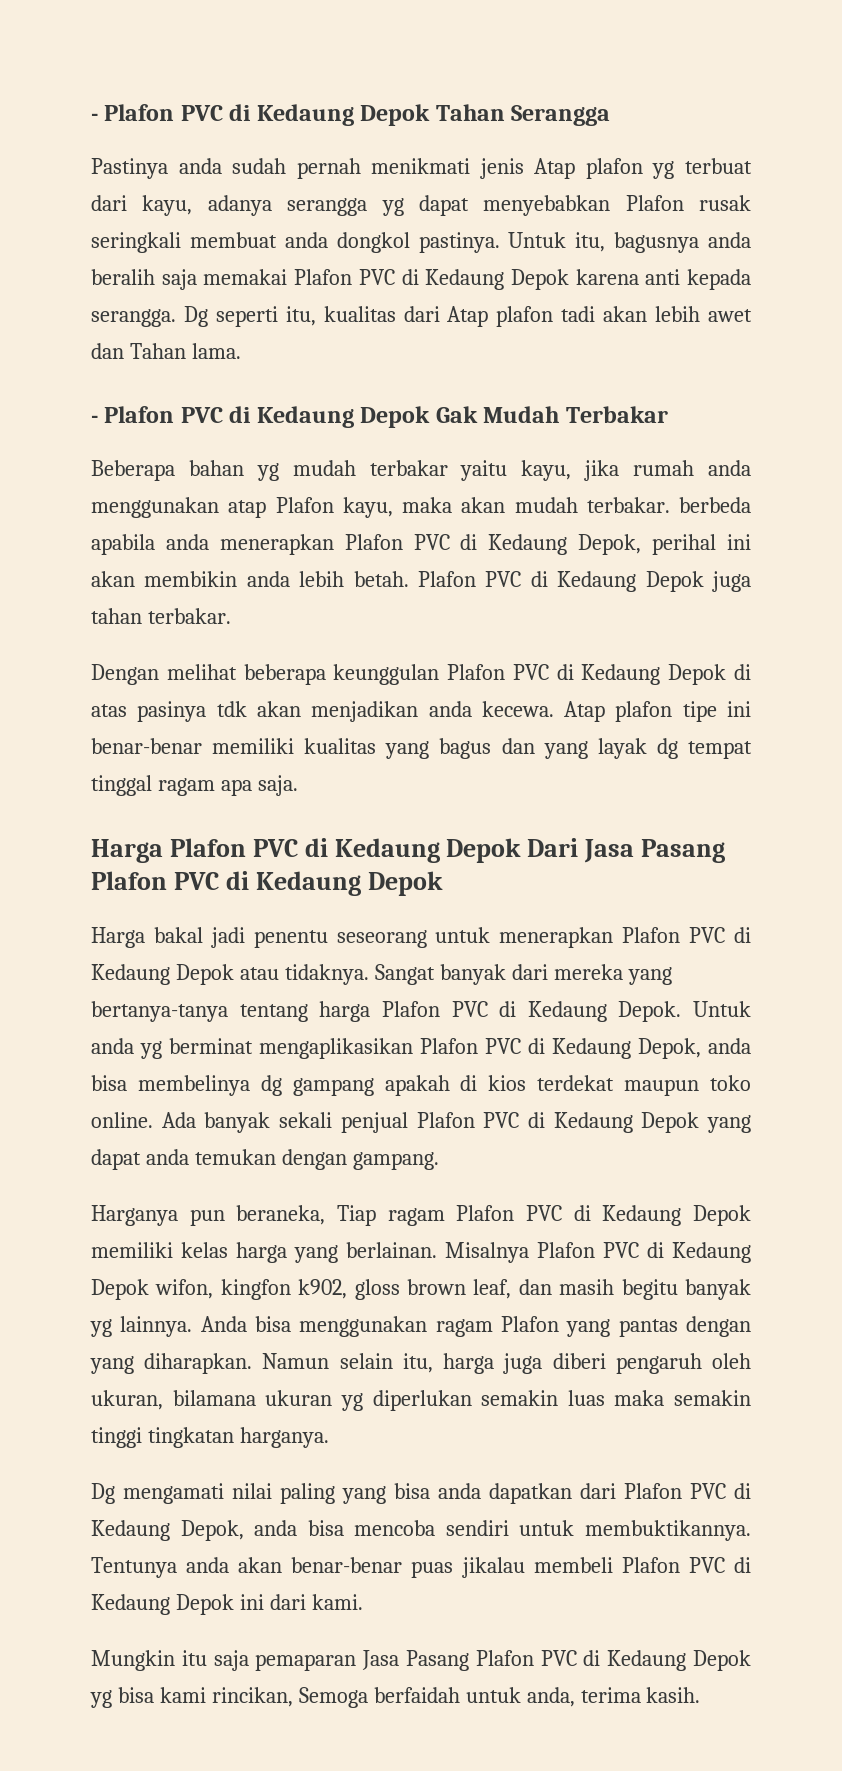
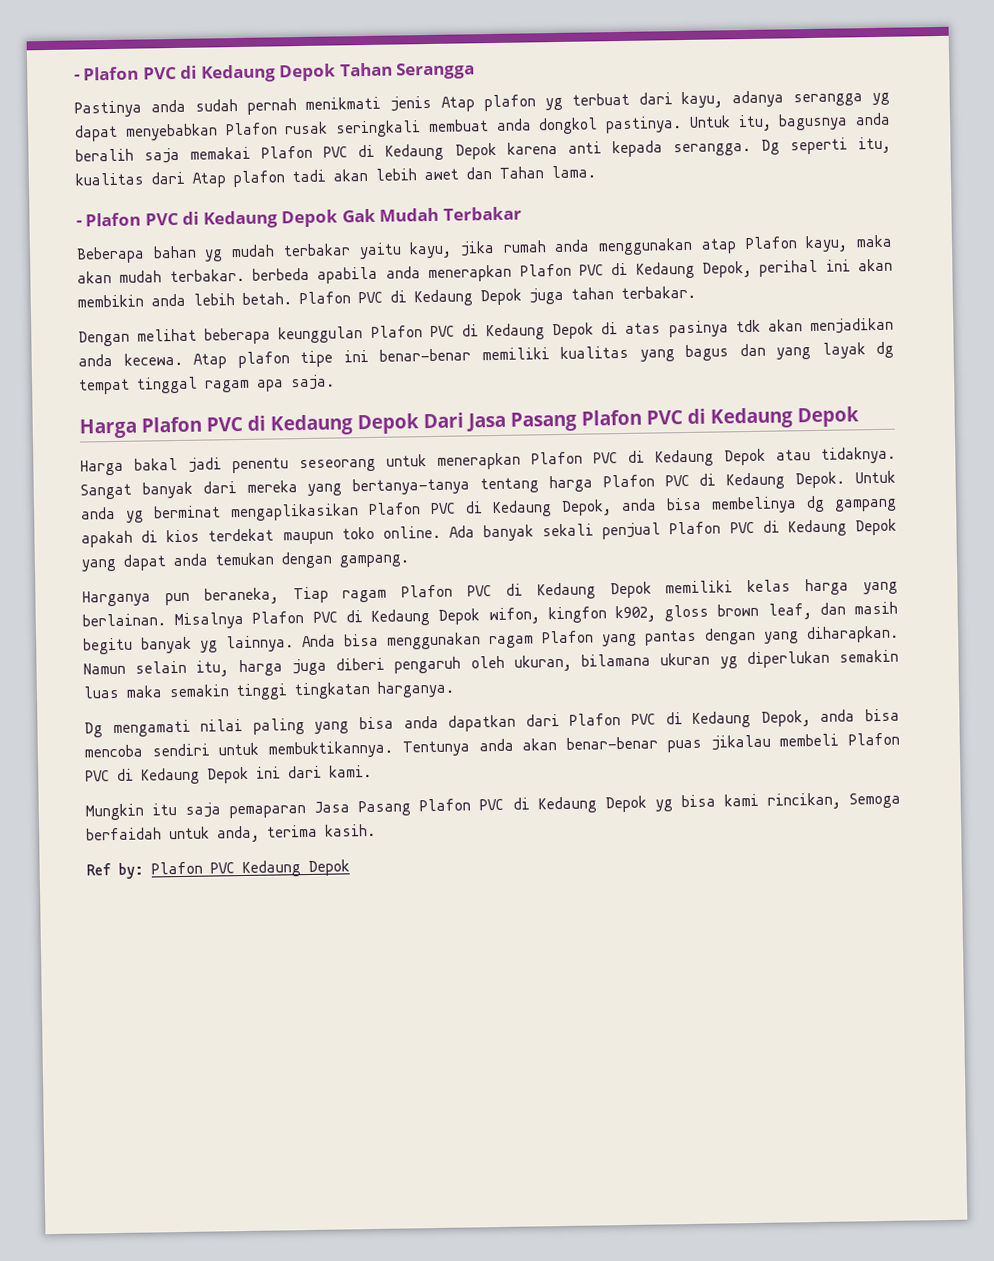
+ Ref by: Plafon PVC Kedaung Depok

